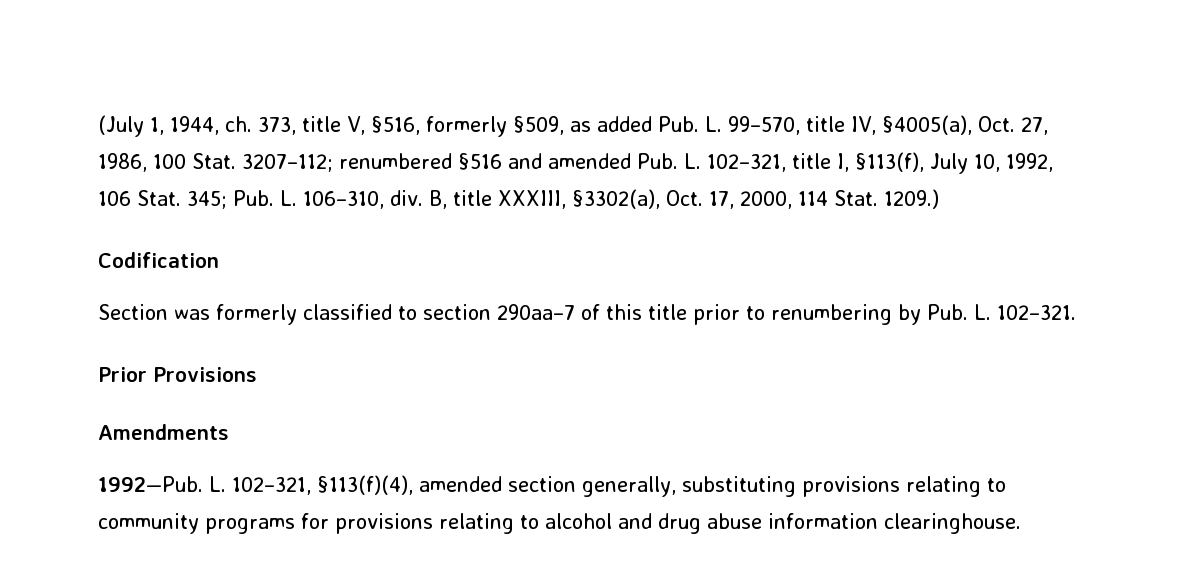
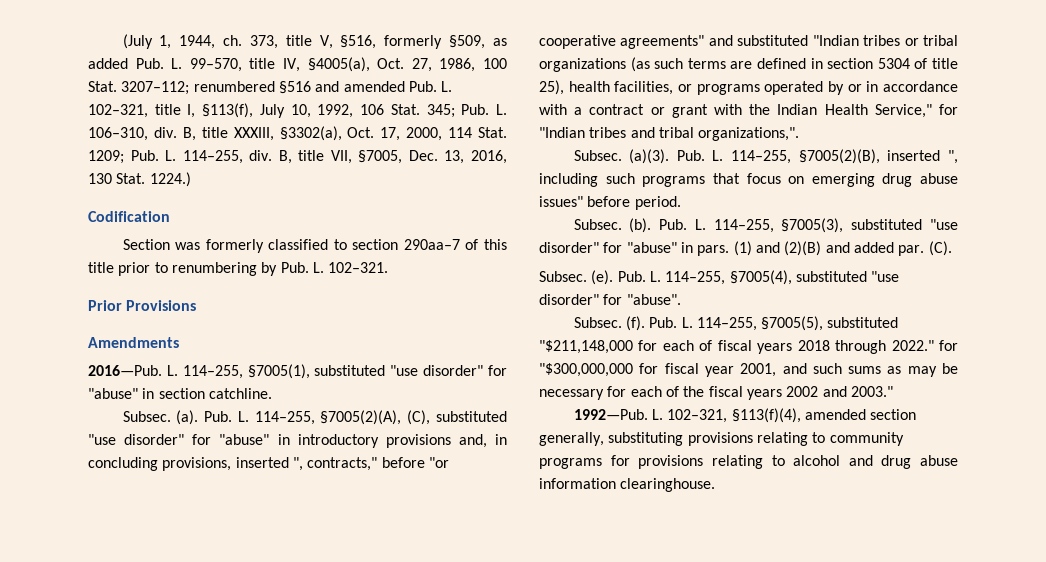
- 1209.)
+ 1209; Pub. L. 114–255, div. B, title VII, §7005, Dec. 13, 2016, 130 Stat. 1224.)
+ 2016—Pub. L. 114–255, §7005(1), substituted "use disorder" for "abuse" in section catchline.
+ Subsec. (a). Pub. L. 114–255, §7005(2)(A), (C), substituted "use disorder" for "abuse" in introductory provisions and, in concluding provisions, inserted ", contracts," before "or cooperative agreements" and substituted "Indian tribes or tribal organizations (as such terms are defined in section 5304 of title 25), health facilities, or programs operated by or in accordance with a contract or grant with the Indian Health Service," for "Indian tribes and tribal organizations,".
+ Subsec. (a)(3). Pub. L. 114–255, §7005(2)(B), inserted ", including such programs that focus on emerging drug abuse issues" before period.
+ Subsec. (b). Pub. L. 114–255, §7005(3), substituted "use disorder" for "abuse" in pars. (1) and (2)(B) and added par. (C).
+ Subsec. (e). Pub. L. 114–255, §7005(4), substituted "use disorder" for "abuse".
+ Subsec. (f). Pub. L. 114–255, §7005(5), substituted "$211,148,000 for each of fiscal years 2018 through 2022." for "$300,000,000 for fiscal year 2001, and such sums as may be necessary for each of the fiscal years 2002 and 2003."

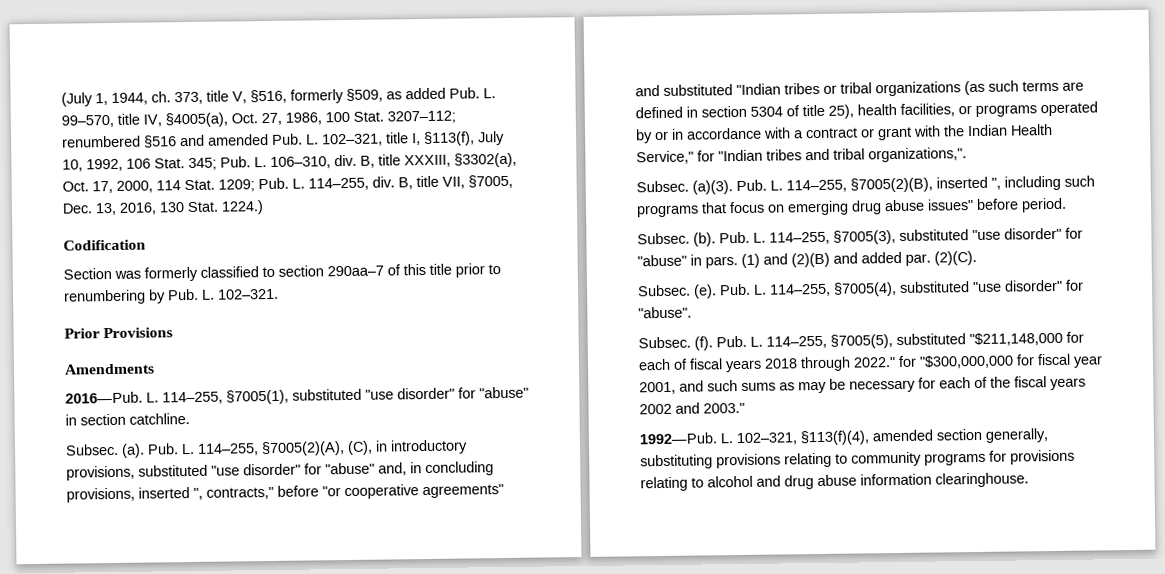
- Pub. L. 114–255, §7005(2)(A), (C), substituted "use disorder" for "abuse" in introductory provisions and, in concluding provisions, inserted ", contracts," before "or cooperative agreements" and substituted "Indian tribes or tribal organizations (as such terms are defined in section 5304 of title 25), health facilities, or programs operated by or in accordance with a contract or grant with the Indian Health Service," for "Indian tribes and tribal organizations,".
+ Pub. L. 114–255, §7005(2)(A), (C), in introductory provisions, substituted "use disorder" for "abuse" and, in concluding provisions, inserted ", contracts," before "or cooperative agreements" and substituted "Indian tribes or tribal organizations (as such terms are defined in section 5304 of title 25), health facilities, or programs operated by or in accordance with a contract or grant with the Indian Health Service," for "Indian tribes and tribal organizations,".
- (C).
+ (2)(C).

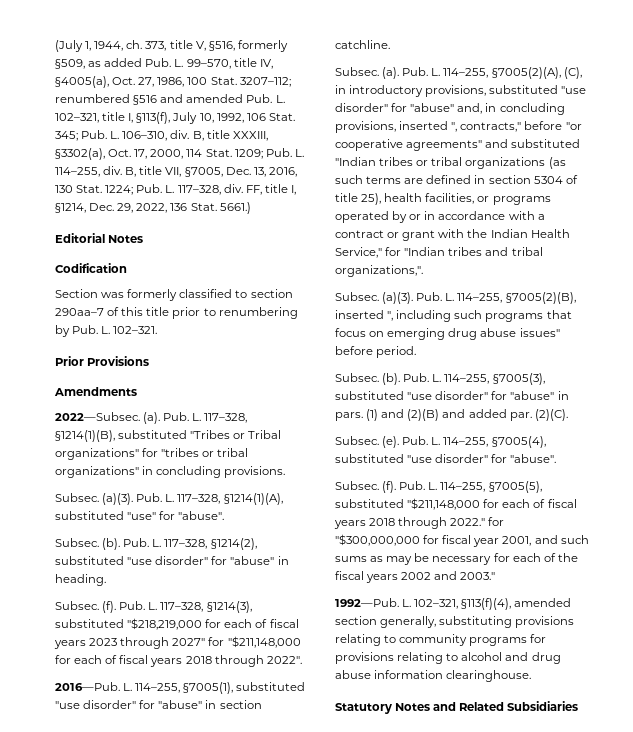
- 1224.)
+ 1224; Pub. L. 117–328, div. FF, title I, §1214, Dec. 29, 2022, 136 Stat. 5661.)
+ Editorial Notes
+ 2022—Subsec. (a). Pub. L. 117–328, §1214(1)(B), substituted "Tribes or Tribal organizations" for "tribes or tribal organizations" in concluding provisions.
+ Subsec. (a)(3). Pub. L. 117–328, §1214(1)(A), substituted "use" for "abuse".
+ Subsec. (b). Pub. L. 117–328, §1214(2), substituted "use disorder" for "abuse" in heading.
+ Subsec. (f). Pub. L. 117–328, §1214(3), substituted "$218,219,000 for each of fiscal years 2023 through 2027" for "$211,148,000 for each of fiscal years 2018 through 2022".
+ Statutory Notes and Related Subsidiaries

